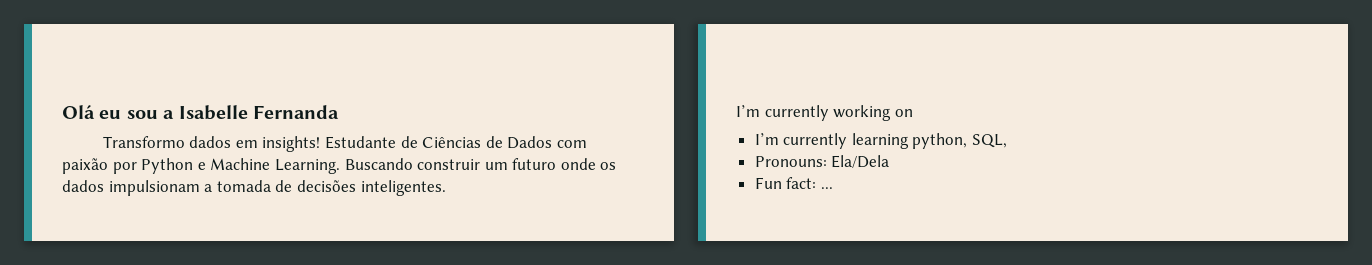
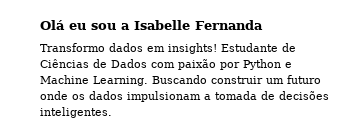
- I’m currently working on
- I’m currently learning python, SQL,
- Pronouns: Ela/Dela
- Fun fact: ...

